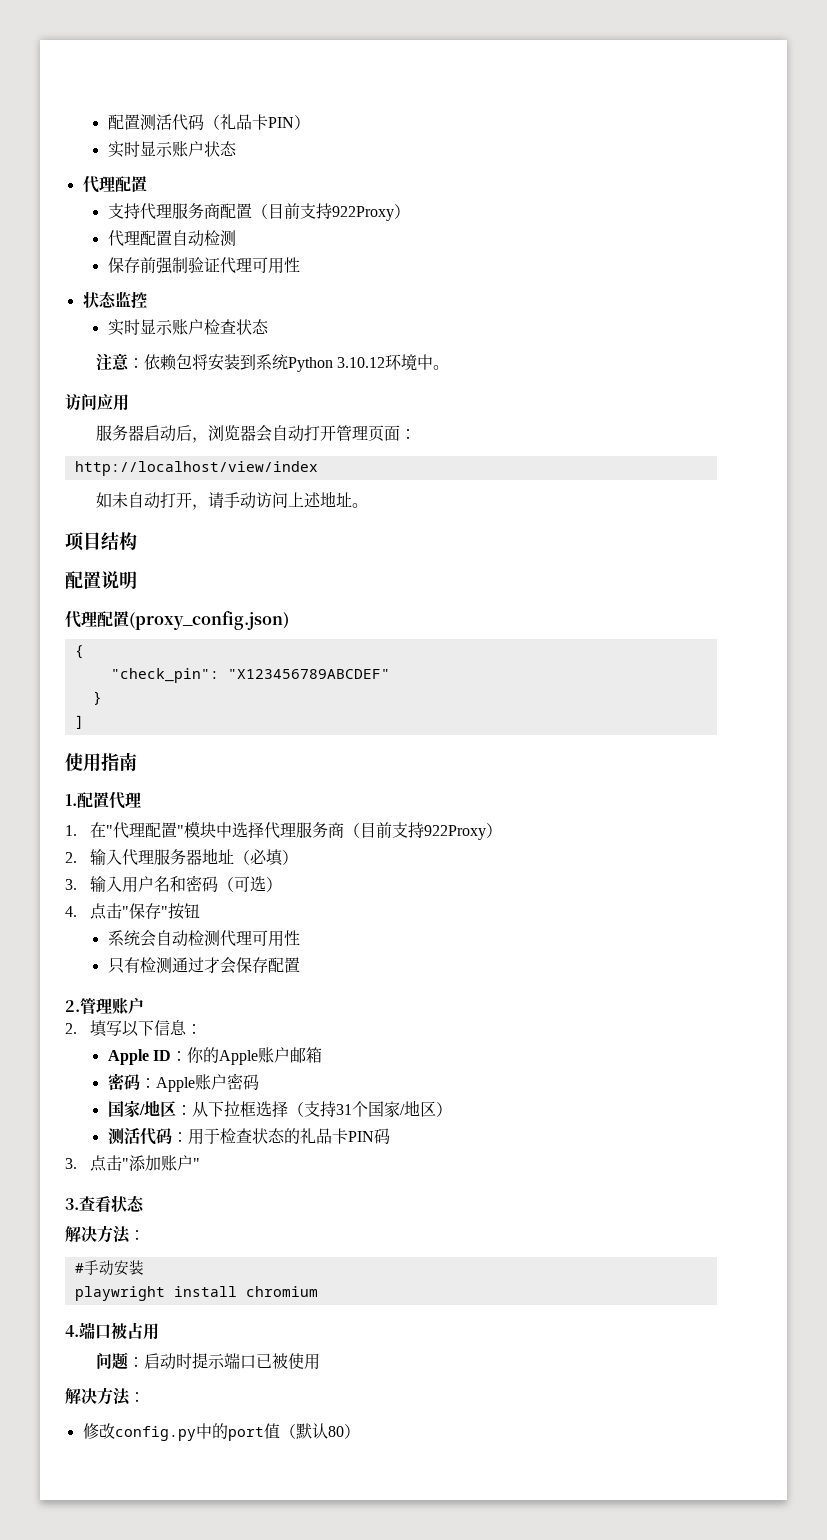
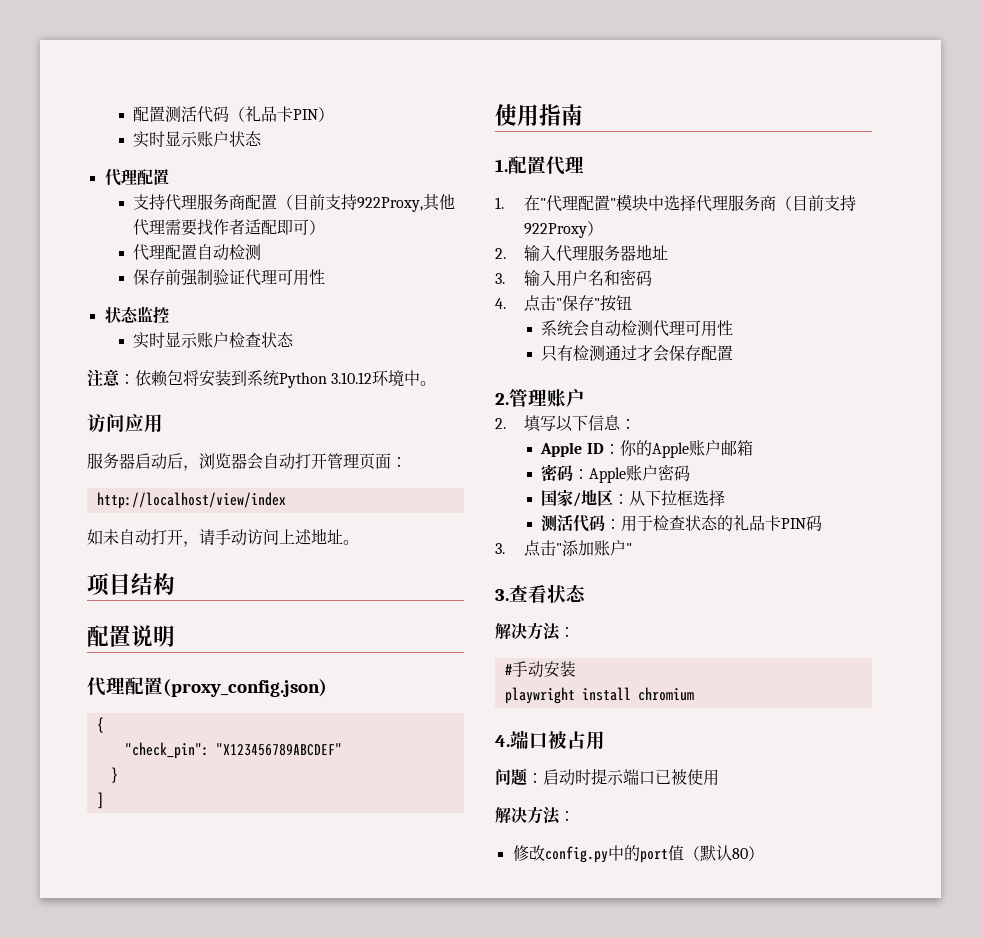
- 支持代理服务商配置（目前支持922Proxy）
+ 支持代理服务商配置（目前支持922Proxy,其他代理需要找作者适配即可）
- 2.输入代理服务器地址（必填）
+ 2.输入代理服务器地址
- 3.输入用户名和密码（可选）
+ 3.输入用户名和密码
- 国家/地区：从下拉框选择（支持31个国家/地区）
+ 国家/地区：从下拉框选择

